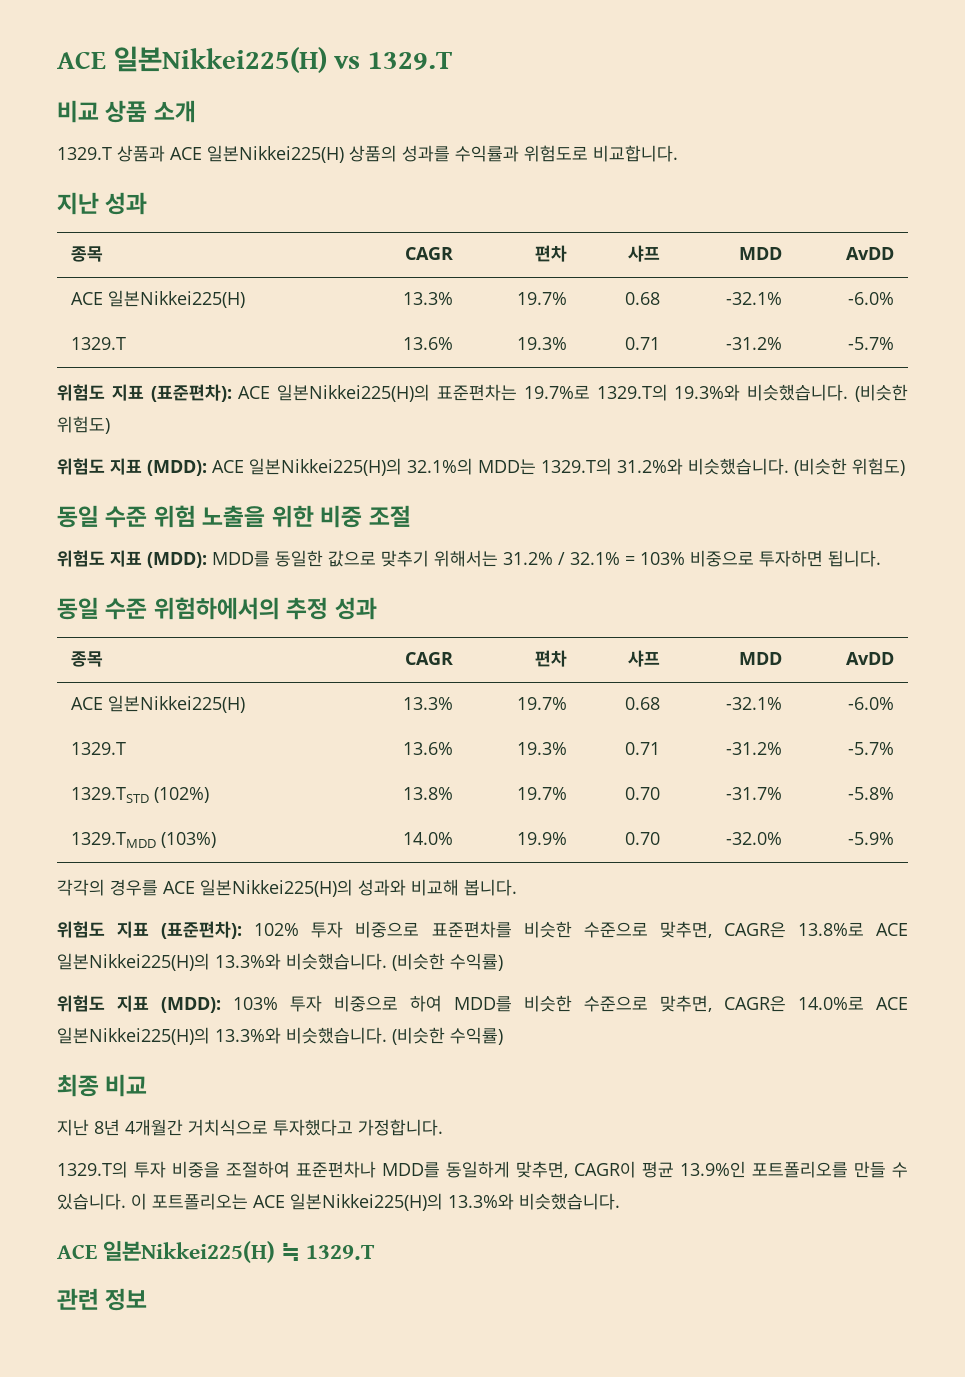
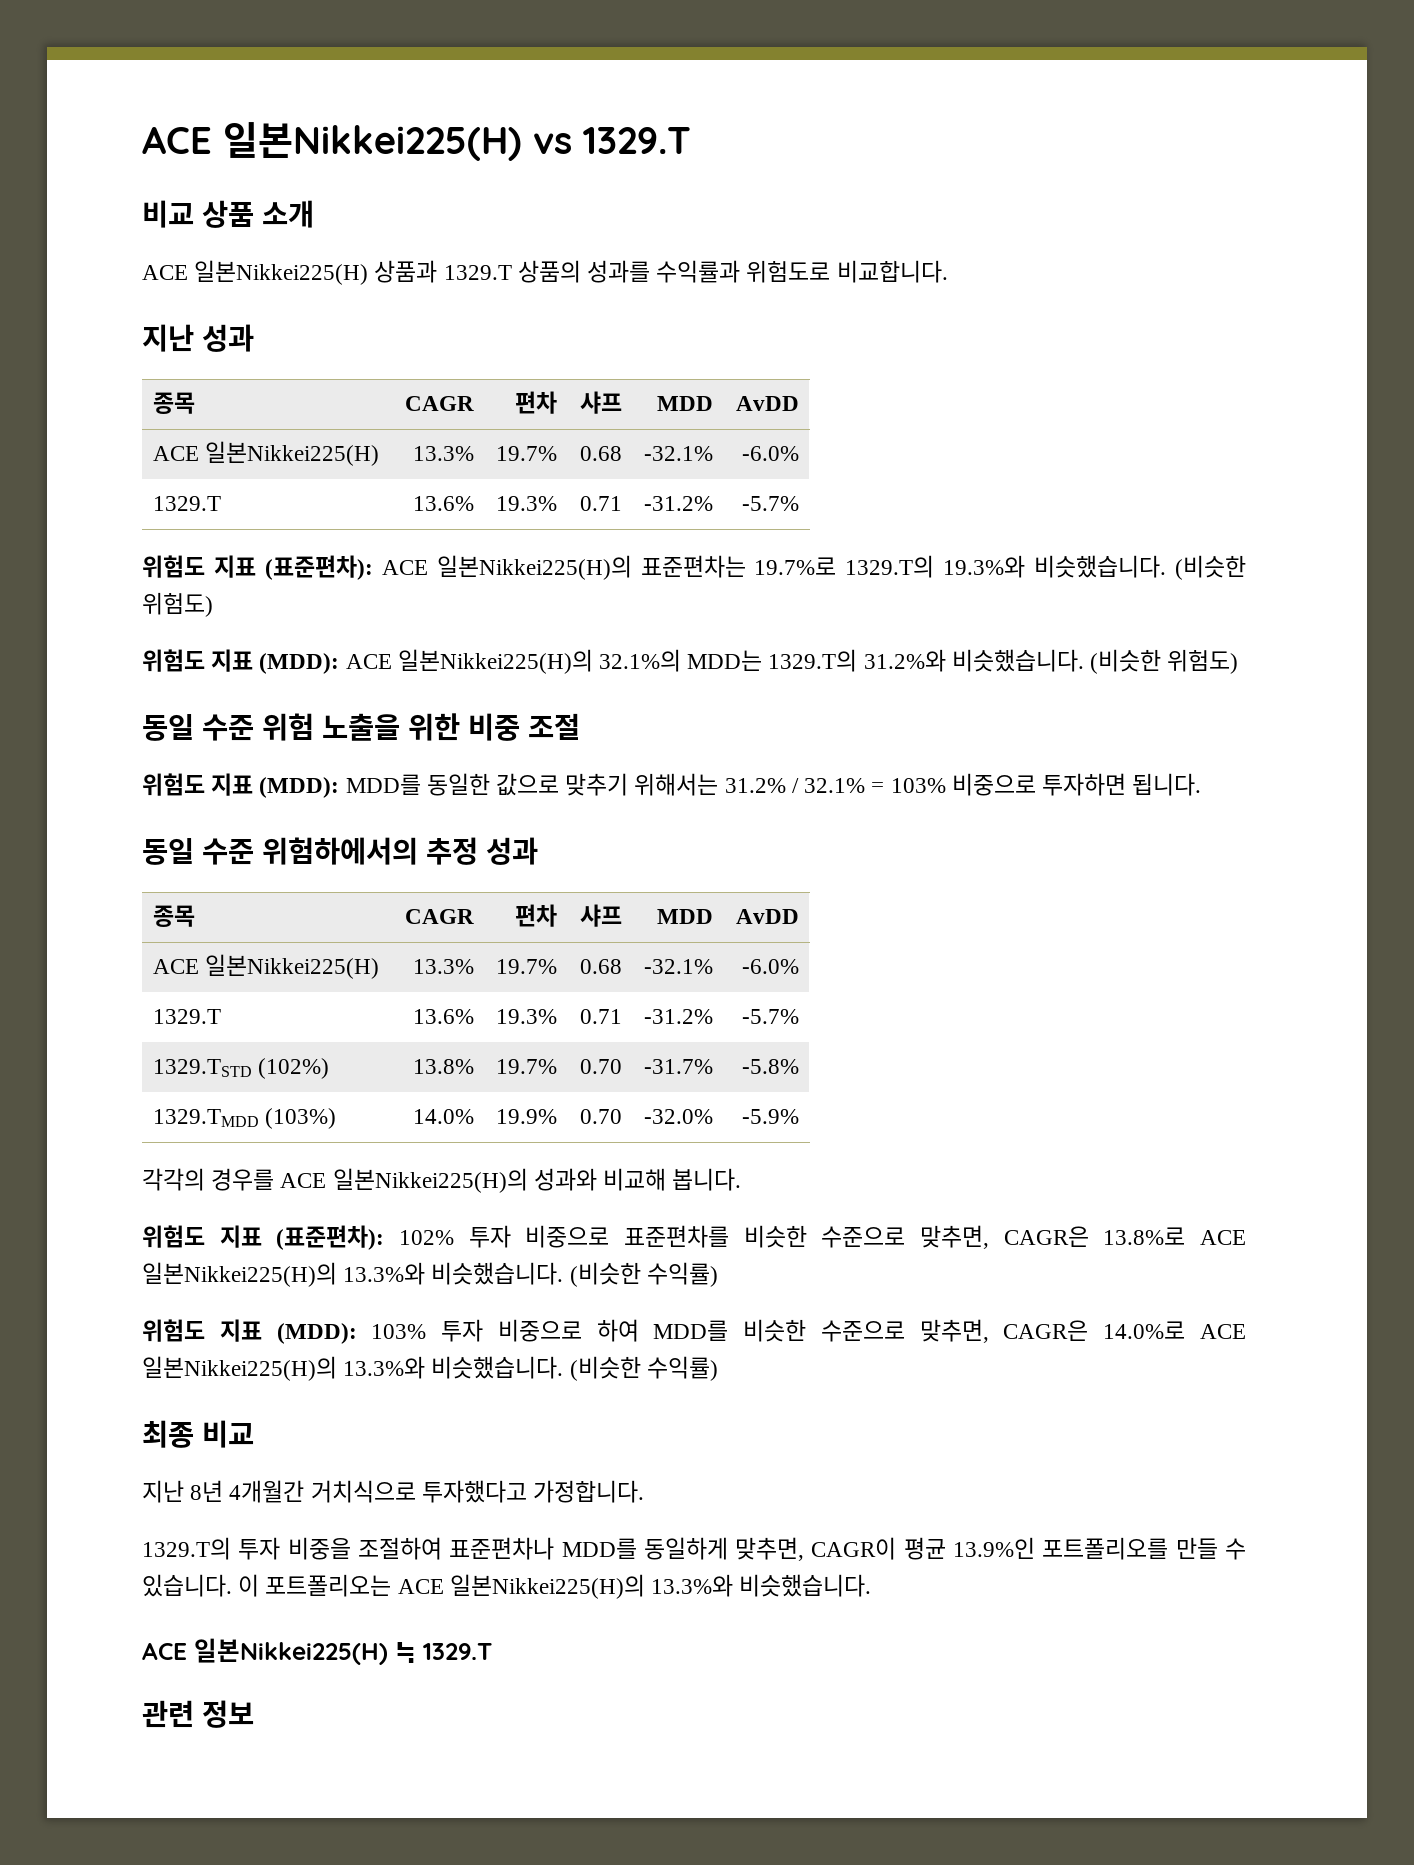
- 1329.T 상품과 ACE 일본Nikkei225(H) 상품의 성과를 수익률과 위험도로 비교합니다.
+ ACE 일본Nikkei225(H) 상품과 1329.T 상품의 성과를 수익률과 위험도로 비교합니다.

